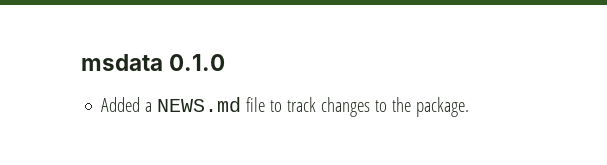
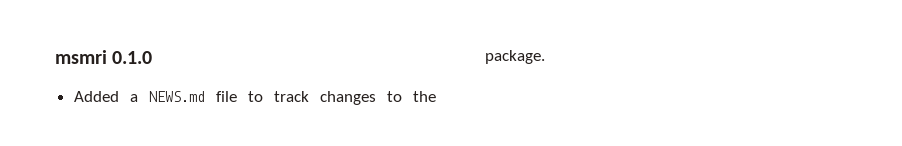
- msdata 0.1.0
+ msmri 0.1.0

